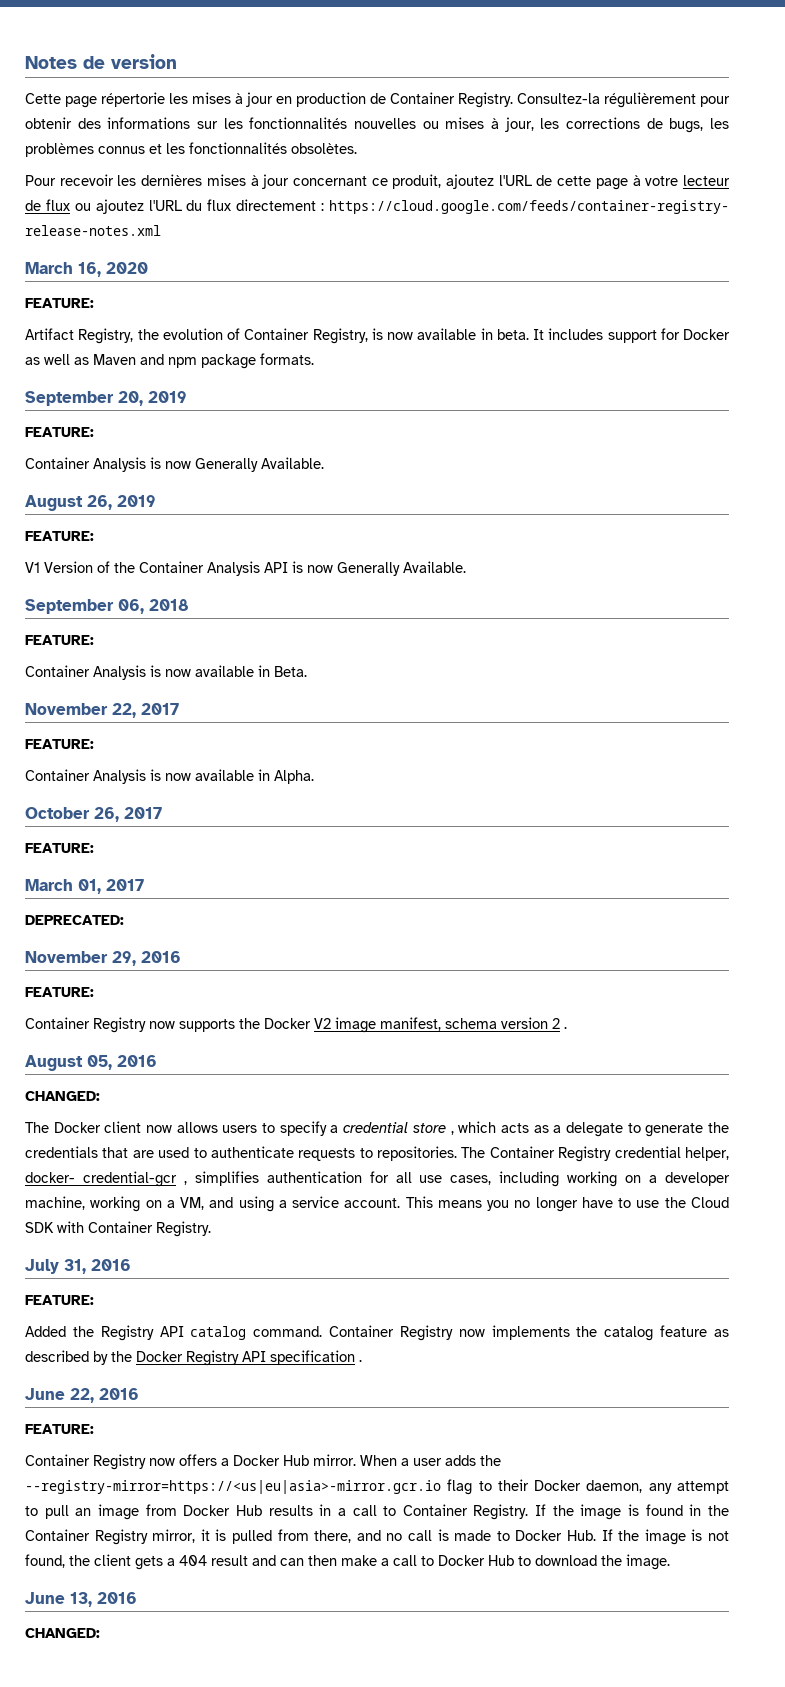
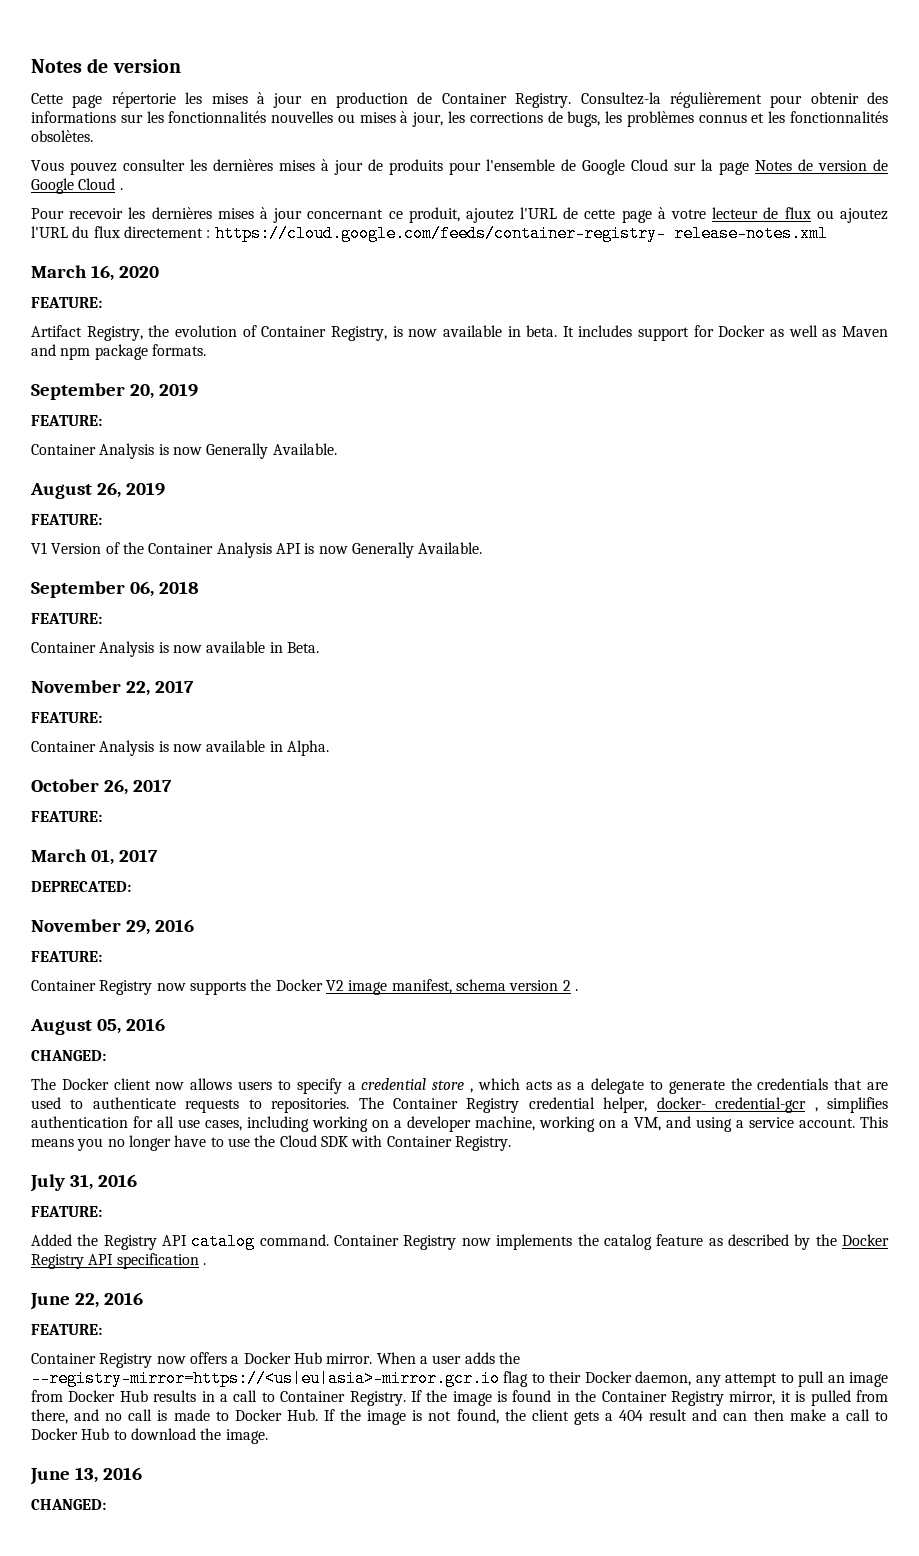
+ Vous pouvez consulter les dernières mises à jour de produits pour l'ensemble de Google Cloud sur la page Notes de version de Google Cloud .

